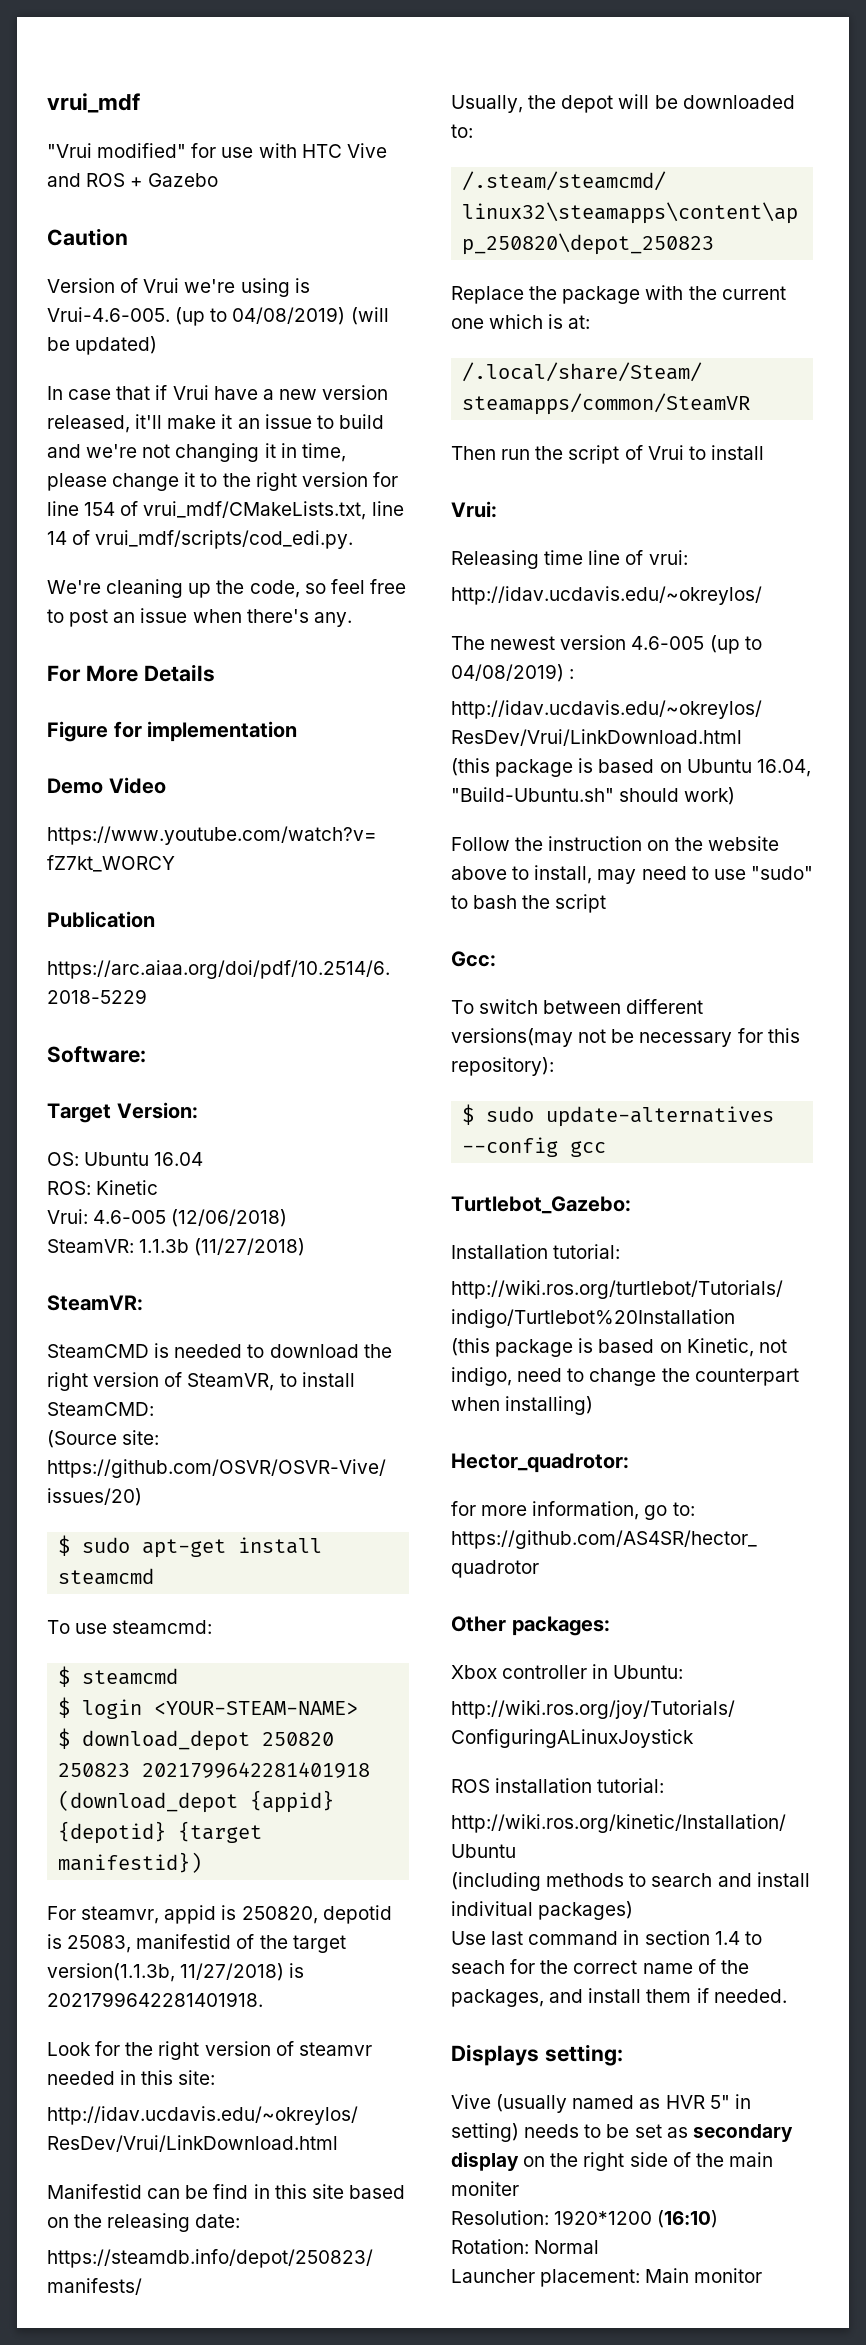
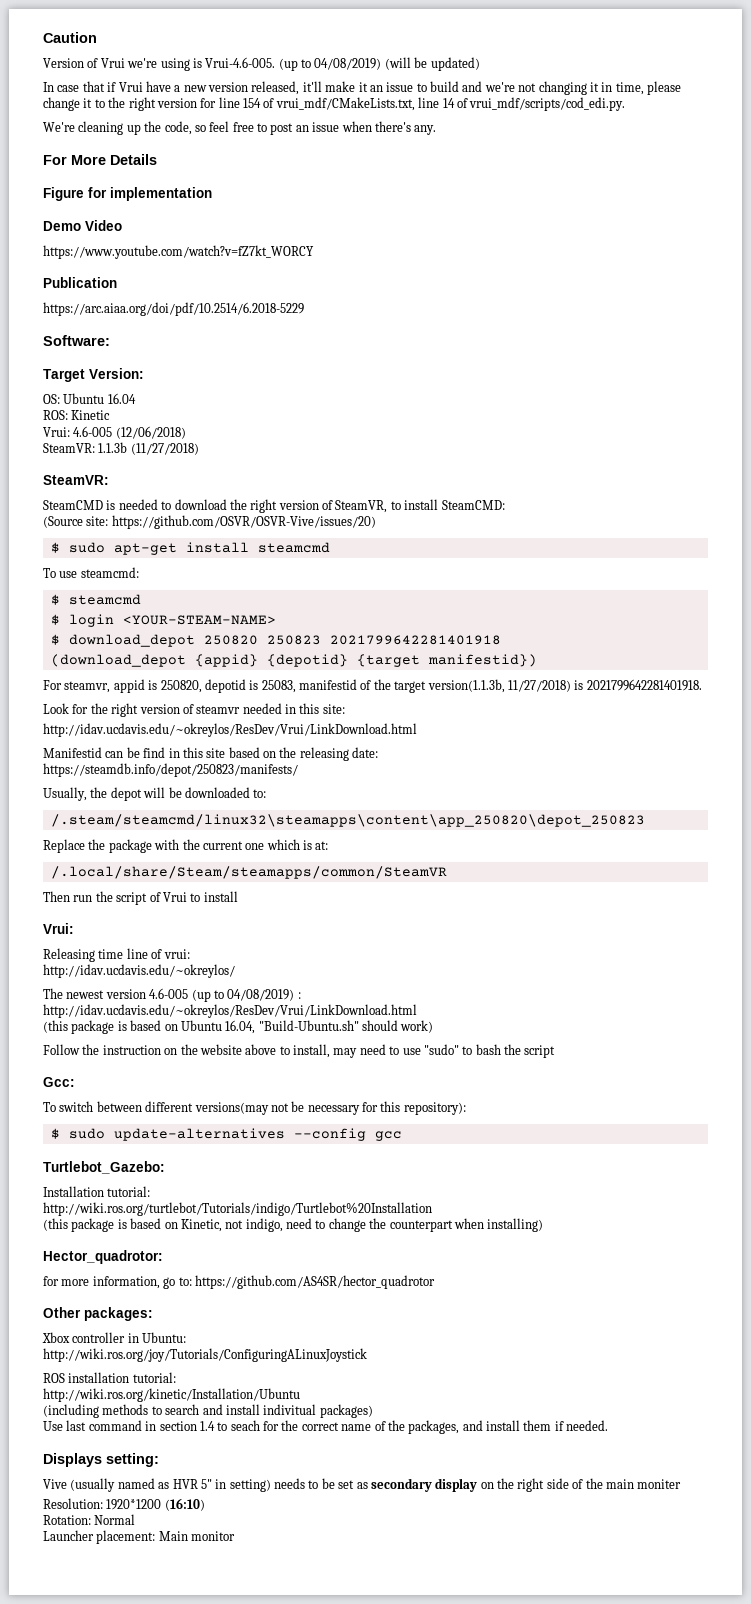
- vrui_mdf
- "Vrui modified" for use with HTC Vive and ROS + Gazebo

